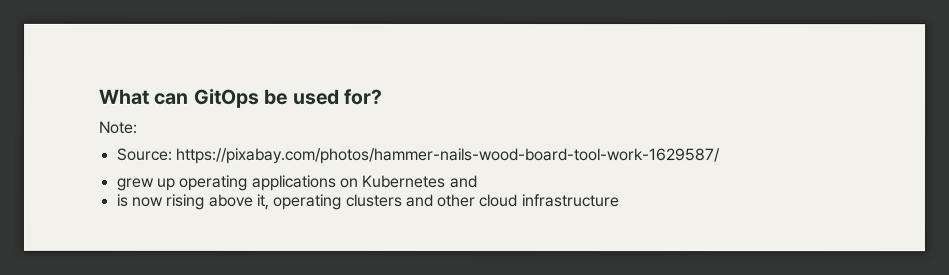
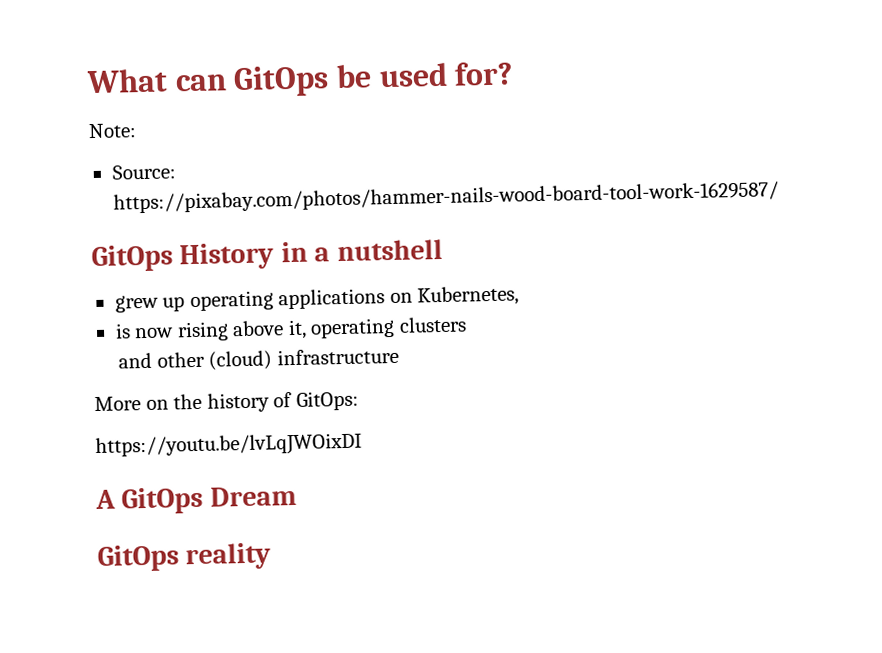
+ GitOps History in a nutshell
- grew up operating applications on Kubernetes and
+ grew up operating applications on Kubernetes,
- is now rising above it, operating clusters and other cloud infrastructure
+ is now rising above it, operating clusters
+ and other (cloud) infrastructure
+ More on the history of GitOps:
+ https://youtu.be/lvLqJWOixDI
+ A GitOps Dream
+ GitOps reality

